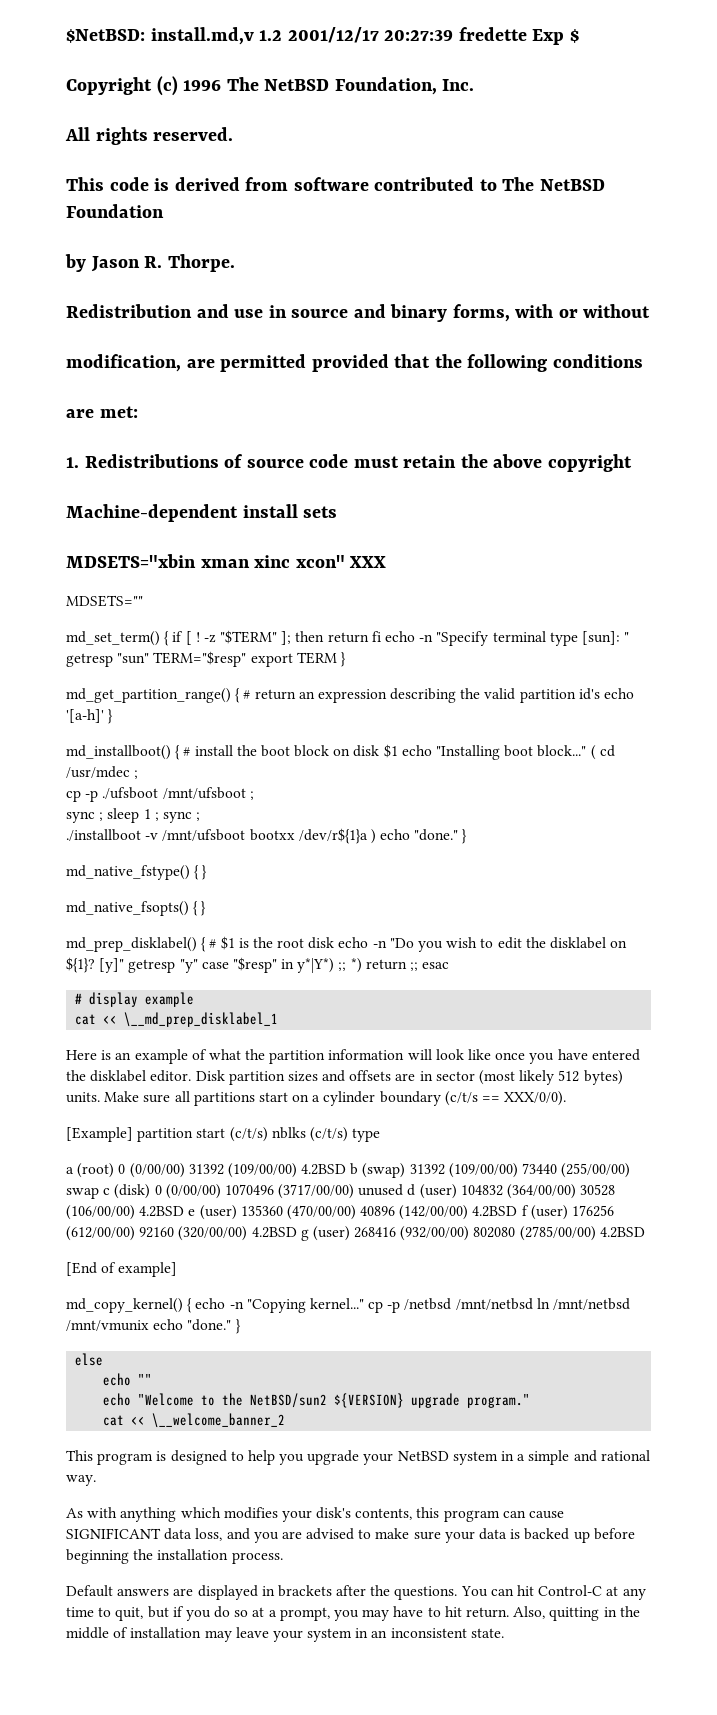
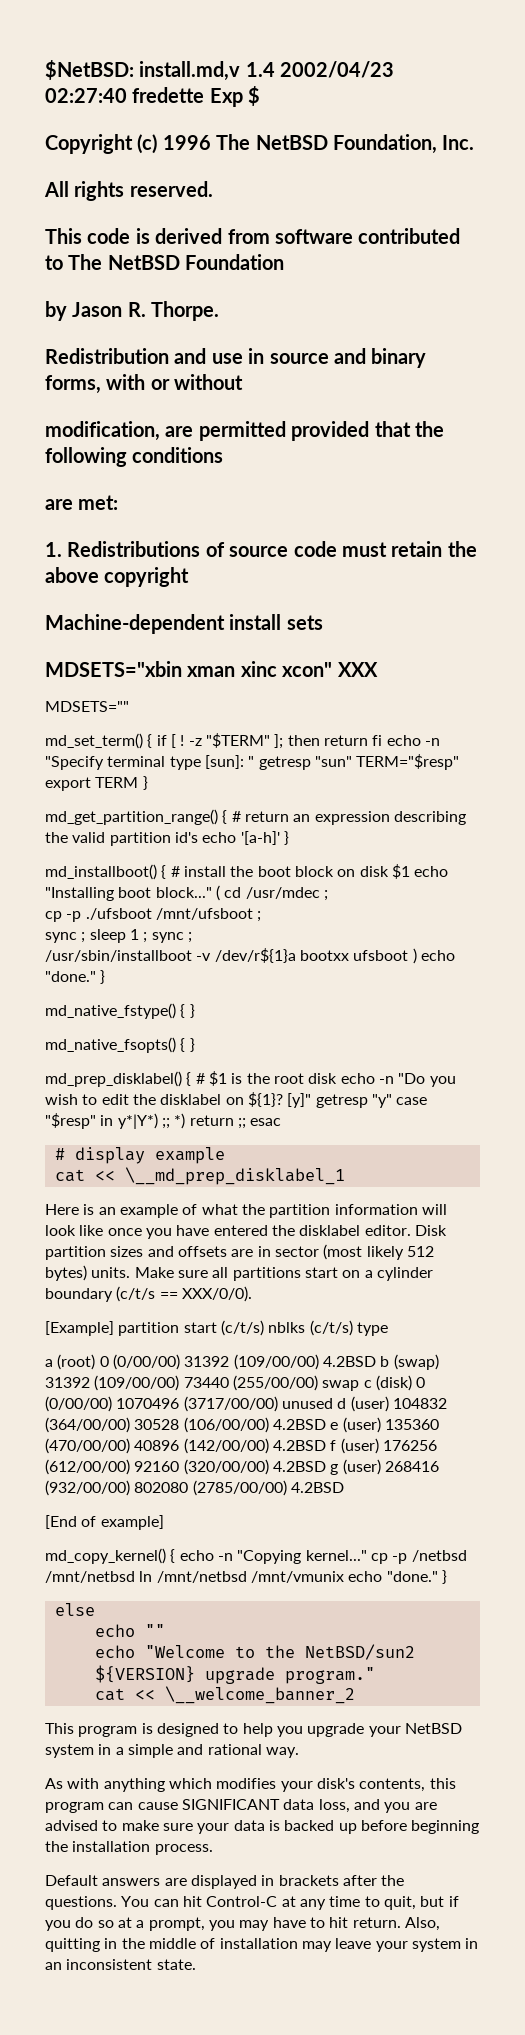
- $NetBSD: install.md,v 1.2 2001/12/17 20:27:39 fredette Exp $
+ $NetBSD: install.md,v 1.4 2002/04/23 02:27:40 fredette Exp $
- ./installboot -v /mnt/ufsboot bootxx /dev/r${1}a ) echo "done."
+ /usr/sbin/installboot -v /dev/r${1}a bootxx ufsboot ) echo "done."

